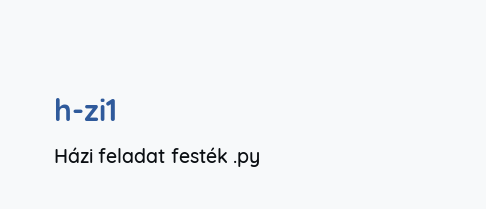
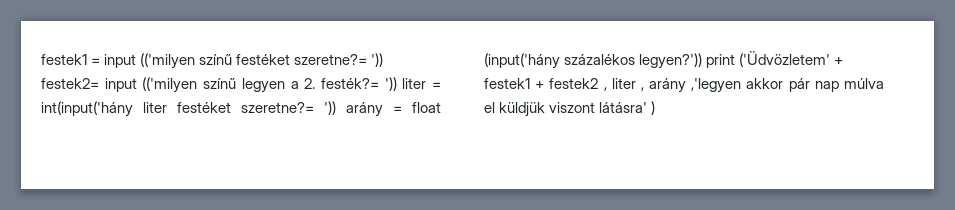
- h-zi1
- Házi feladat festék .py
+ festek1 = input (('milyen színű festéket szeretne?= ')) festek2= input (('milyen színű legyen a 2. festék?= ')) liter = int(input('hány liter festéket szeretne?= ')) arány = float (input('hány százalékos legyen?')) print ('Üdvözletem' + festek1 + festek2 , liter , arány ,'legyen akkor pár nap múlva el küldjük viszont látásra' )

